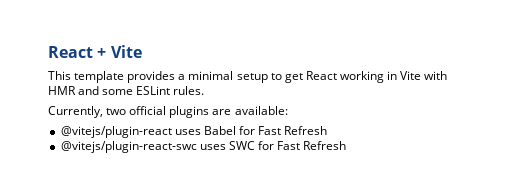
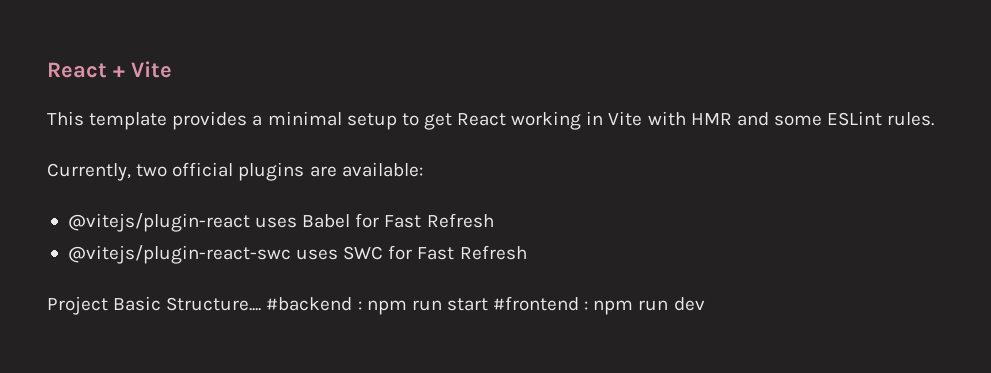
+ Project Basic Structure.... #backend : npm run start #frontend : npm run dev

